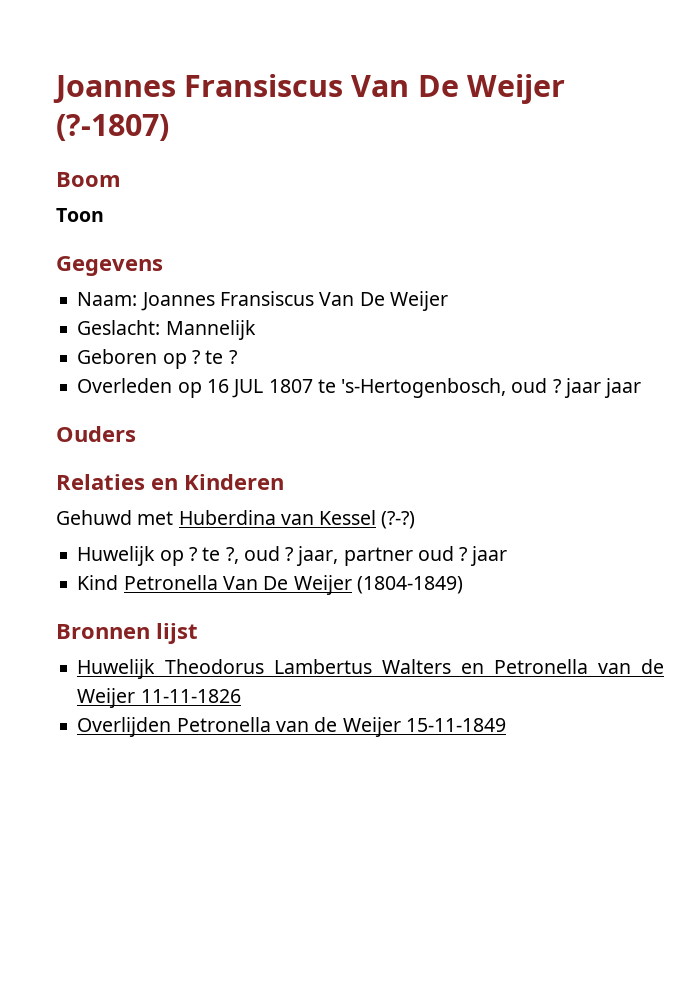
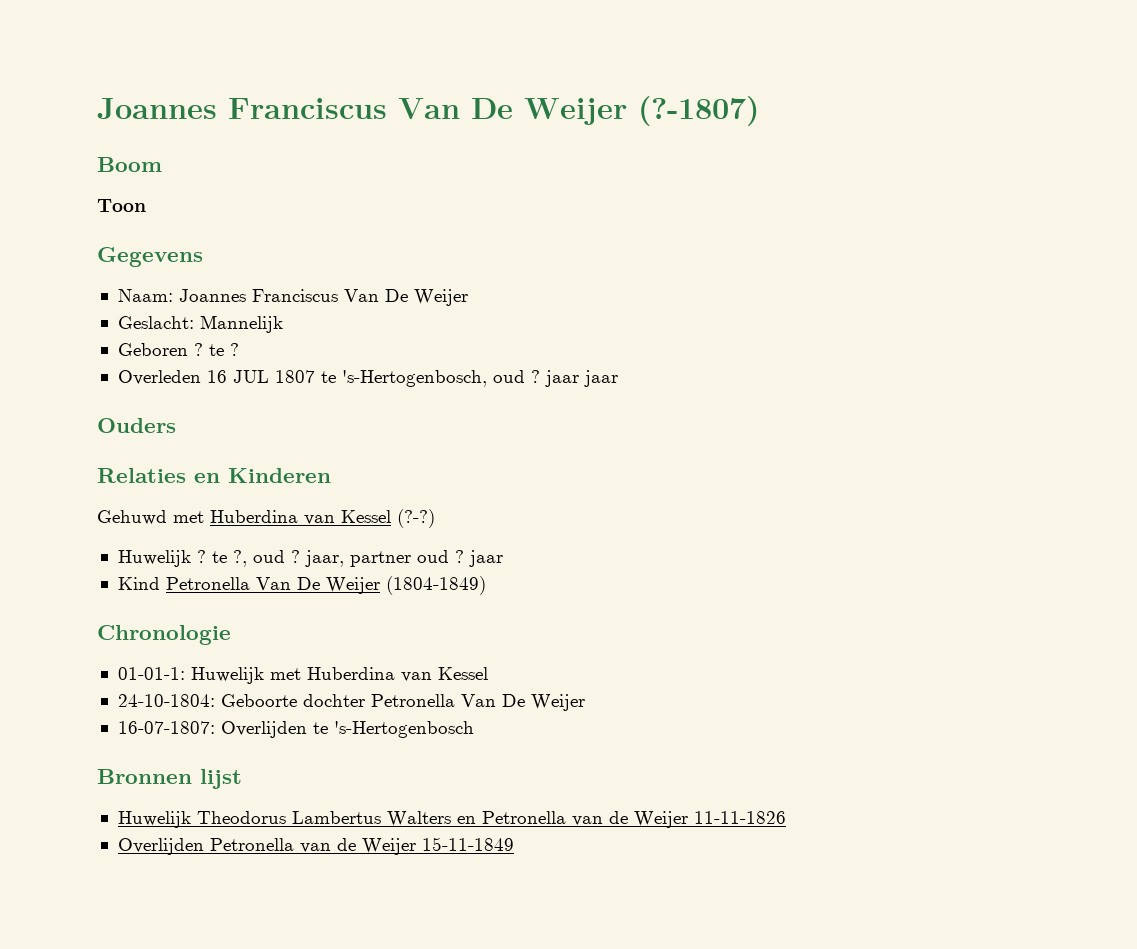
- Joannes Fransiscus Van De Weijer (?-1807)
+ Joannes Franciscus Van De Weijer (?-1807)
- Naam: Joannes Fransiscus Van De Weijer
+ Naam: Joannes Franciscus Van De Weijer
- Geboren op ? te ?
+ Geboren ? te ?
- Overleden op 16 JUL 1807 te 's-Hertogenbosch, oud ? jaar jaar
+ Overleden 16 JUL 1807 te 's-Hertogenbosch, oud ? jaar jaar
- Huwelijk op ? te ?, oud ? jaar, partner oud ? jaar
+ Huwelijk ? te ?, oud ? jaar, partner oud ? jaar
+ Chronologie
+ 01-01-1: Huwelijk met Huberdina van Kessel
+ 24-10-1804: Geboorte dochter Petronella Van De Weijer
+ 16-07-1807: Overlijden te 's-Hertogenbosch

